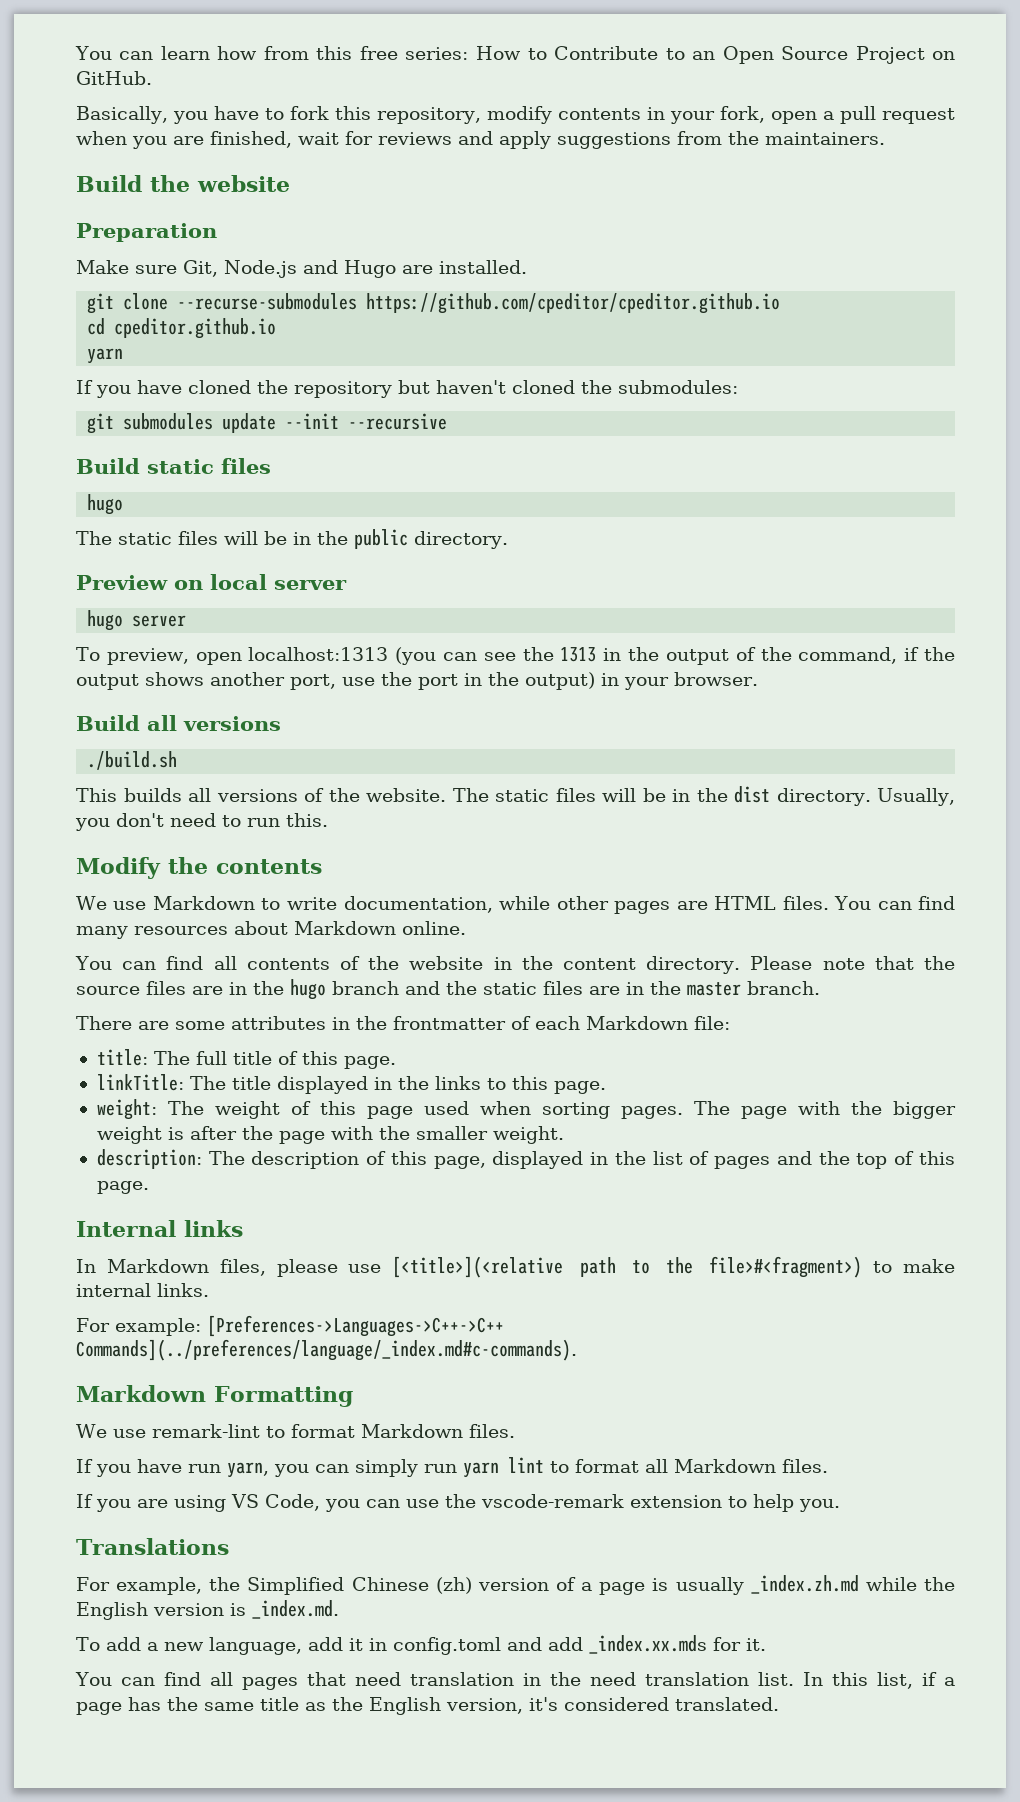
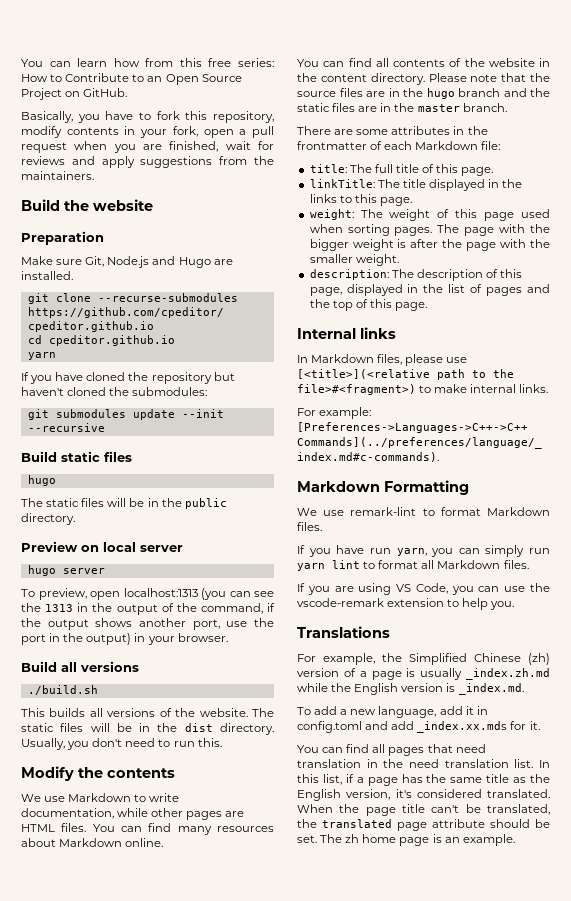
+ When the page title can't be translated, the translated page attribute should be set. The zh home page is an example.

